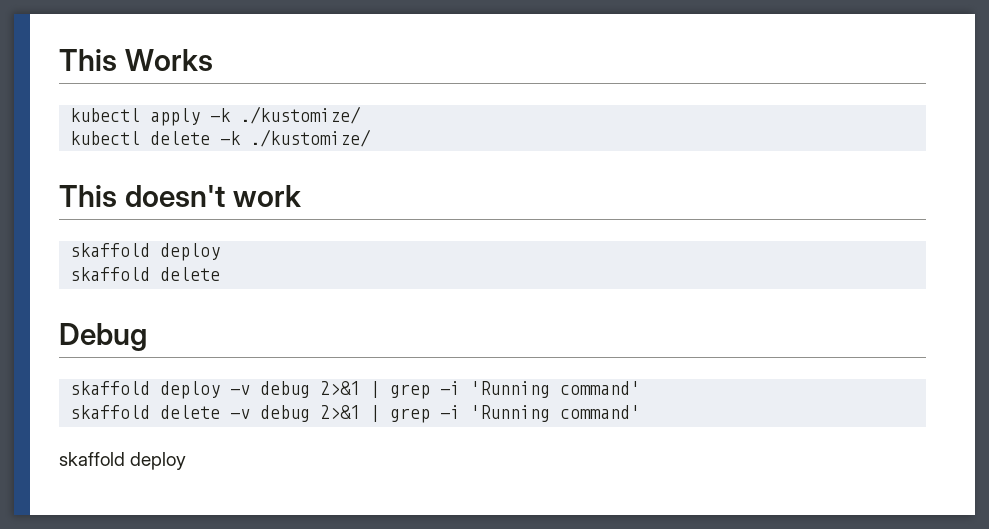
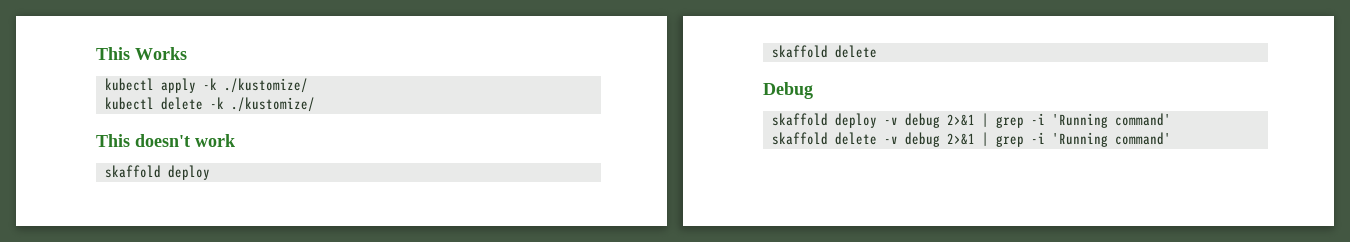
  skaffold delete -v debug 2>&1 | grep -i 'Running command'
- skaffold deploy

